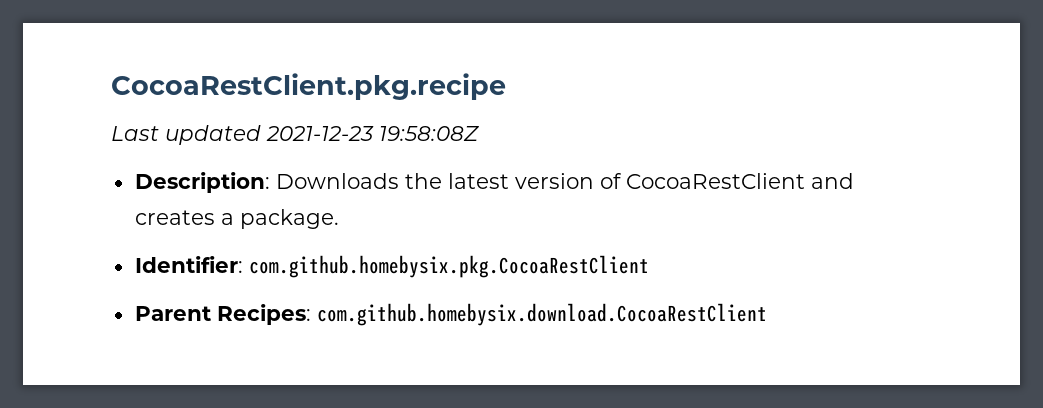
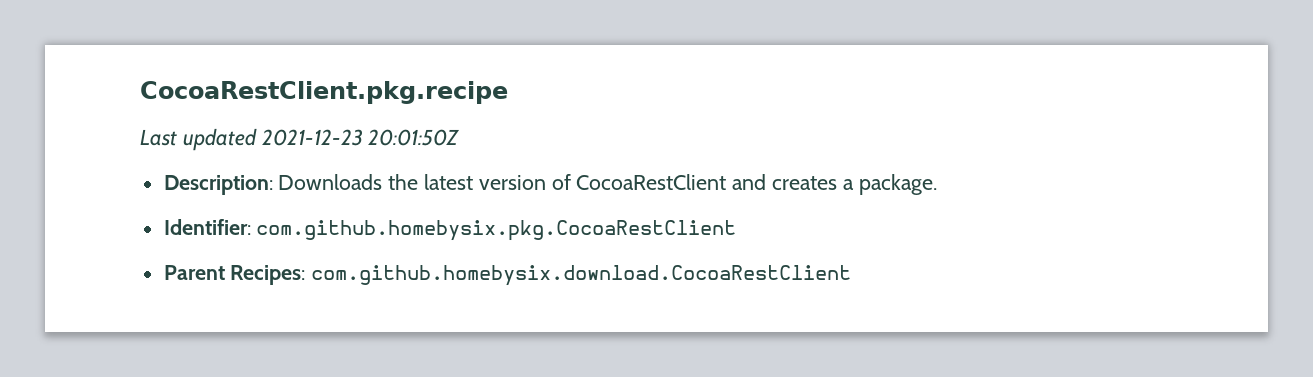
- Last updated 2021-12-23 19:58:08Z
+ Last updated 2021-12-23 20:01:50Z

